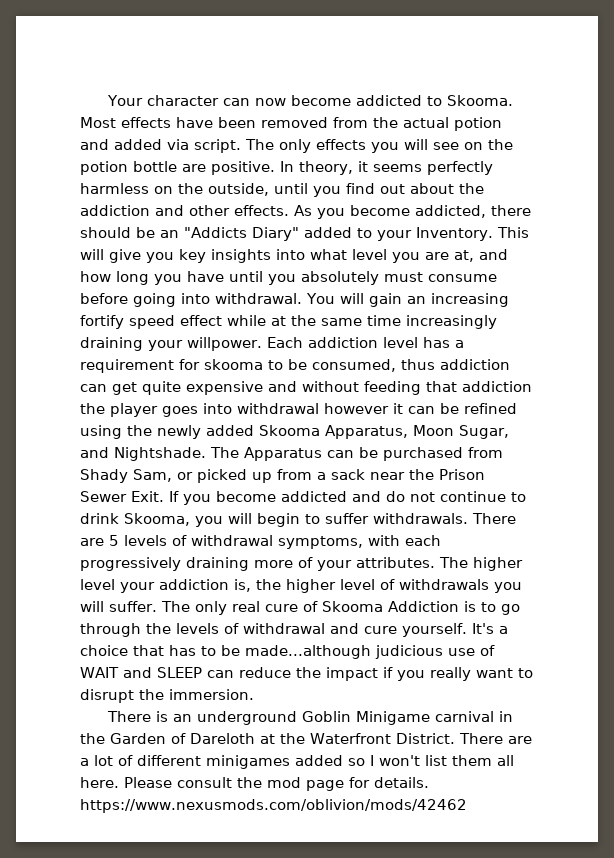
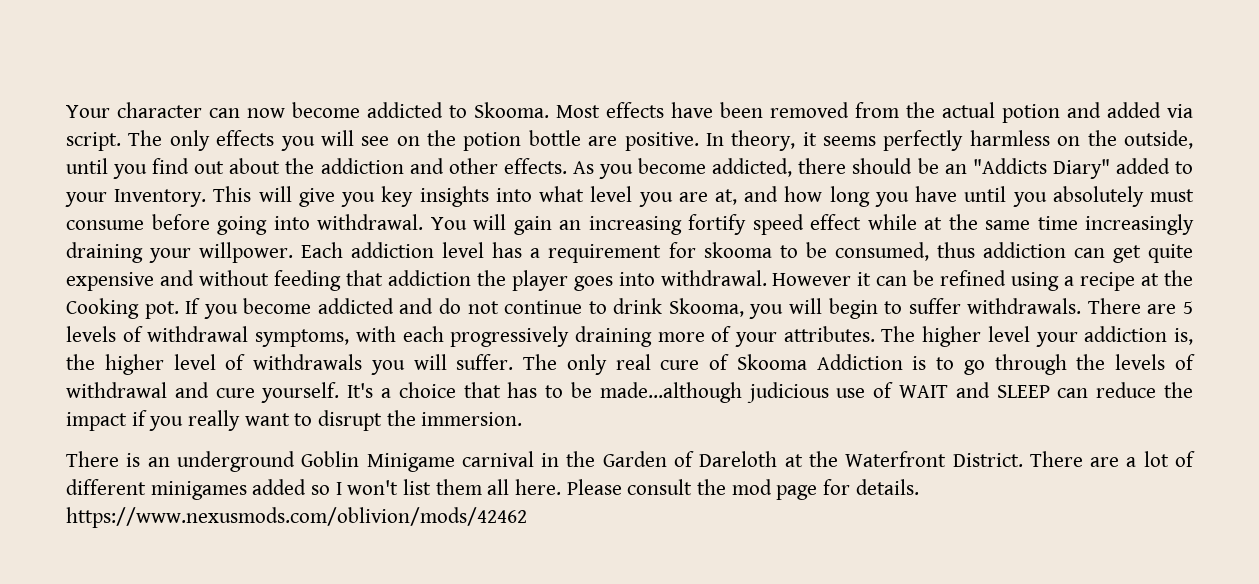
- Each addiction level has a requirement for skooma to be consumed, thus addiction can get quite expensive and without feeding that addiction the player goes into withdrawal however it can be refined using the newly added Skooma Apparatus, Moon Sugar, and Nightshade. The Apparatus can be purchased from Shady Sam, or picked up from a sack near the Prison Sewer Exit.
+ Each addiction level has a requirement for skooma to be consumed, thus addiction can get quite expensive and without feeding that addiction the player goes into withdrawal. However it can be refined using a recipe at the Cooking pot.

